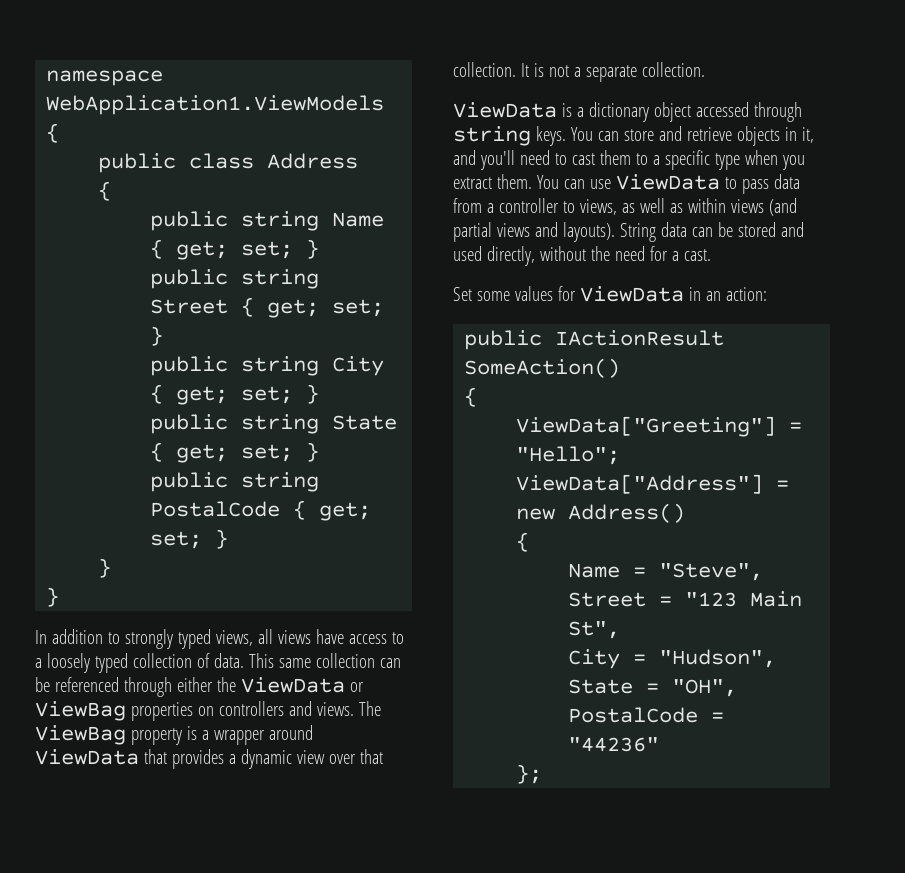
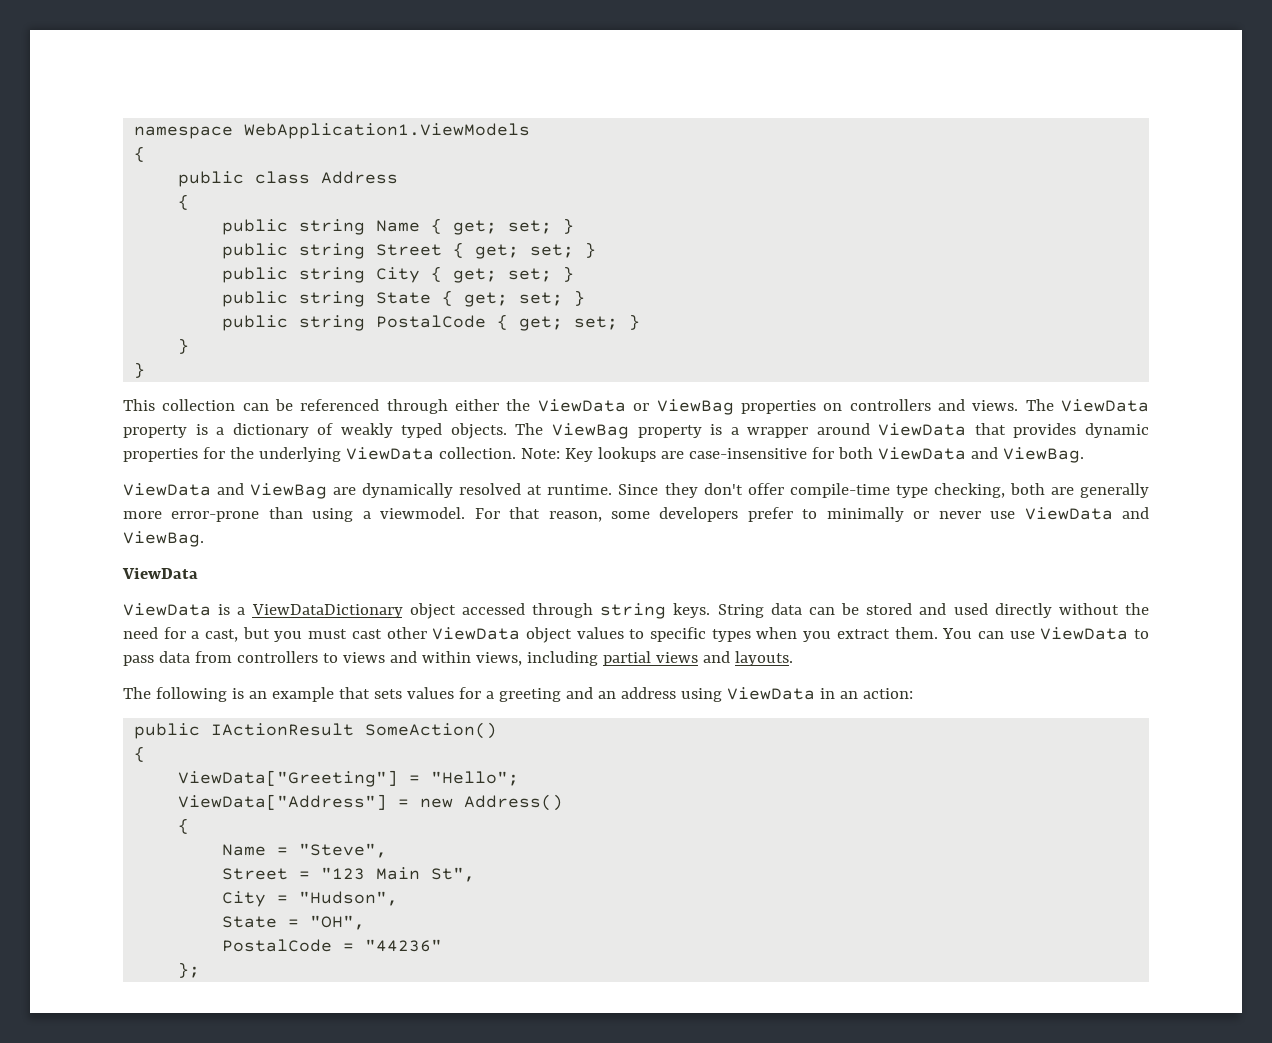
- In addition to strongly typed views, all views have access to a loosely typed collection of data. This same collection can be referenced through either the ViewData or ViewBag properties on controllers and views.
+ This collection can be referenced through either the ViewData or ViewBag properties on controllers and views.
- The ViewBag property is a wrapper around ViewData that provides a dynamic view over that collection. It is not a separate collection.
+ The ViewData property is a dictionary of weakly typed objects. The ViewBag property is a wrapper around ViewData that provides dynamic properties for the underlying ViewData collection. Note: Key lookups are case-insensitive for both ViewData and ViewBag.
+ ViewData and ViewBag are dynamically resolved at runtime. Since they don't offer compile-time type checking, both are generally more error-prone than using a viewmodel. For that reason, some developers prefer to minimally or never use ViewData and ViewBag.
+ ViewData
- ViewData is a dictionary object accessed through string keys.
+ ViewData is a ViewDataDictionary object accessed through string keys.
- You can store and retrieve objects in it, and you'll need to cast them to a specific type when you extract them.
+ String data can be stored and used directly without the need for a cast, but you must cast other ViewData object values to specific types when you extract them.
- You can use ViewData to pass data from a controller to views, as well as within views (and partial views and layouts). String data can be stored and used directly, without the need for a cast.
- Set some values for ViewData in an action:
+ You can use ViewData to pass data from controllers to views and within views, including partial views and layouts.
+ The following is an example that sets values for a greeting and an address using ViewData in an action:

